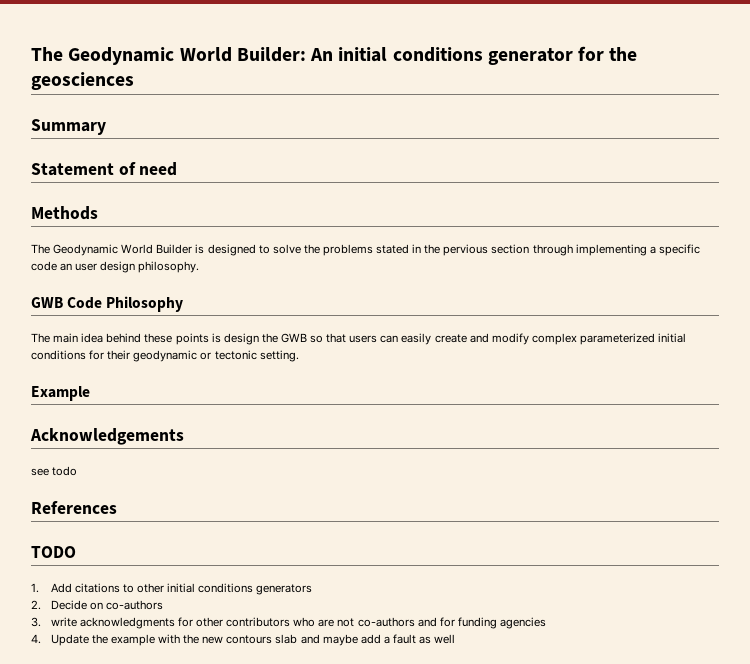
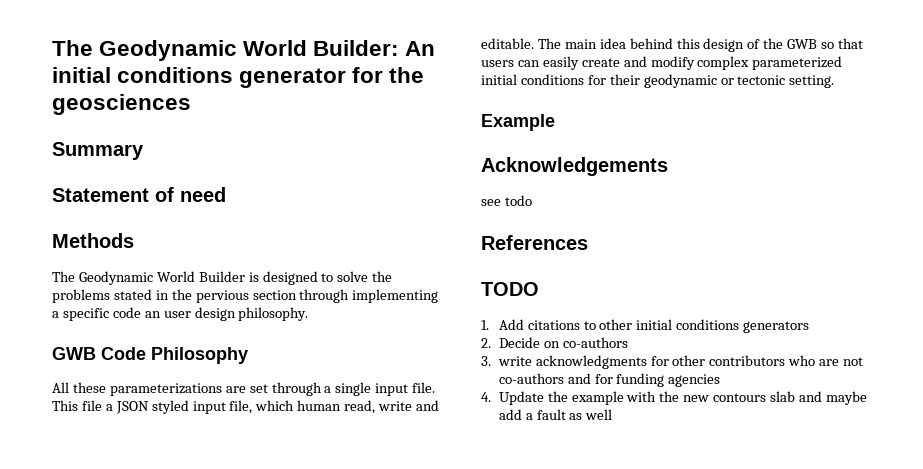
- The main idea behind these points is design the GWB so that users can easily create and modify complex parameterized initial conditions for their geodynamic or tectonic setting.
+ All these parameterizations are set through a single input file. This file a JSON styled input file, which human read, write and editable. The main idea behind this design of the GWB so that users can easily create and modify complex parameterized initial conditions for their geodynamic or tectonic setting.

